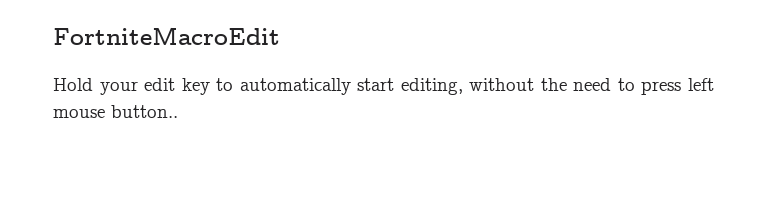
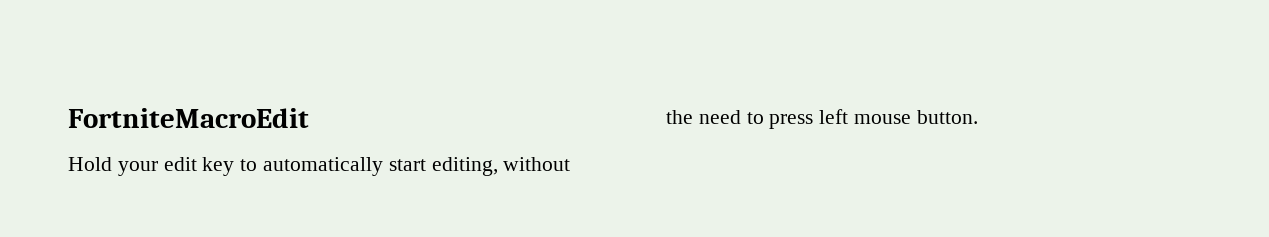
- Hold your edit key to automatically start editing, without the need to press left mouse button..
+ Hold your edit key to automatically start editing, without the need to press left mouse button.

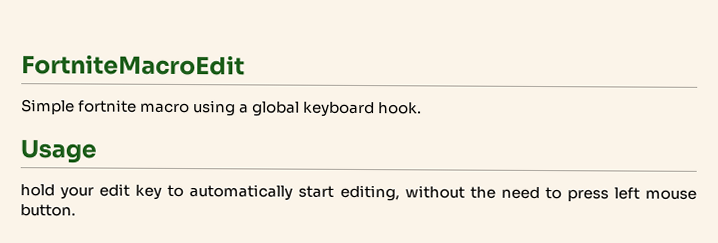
- Hold your edit key to automatically start editing, without the need to press left mouse button.
+ Simple fortnite macro using a global keyboard hook.
+ Usage
+ hold your edit key to automatically start editing, without the need to press left mouse button.

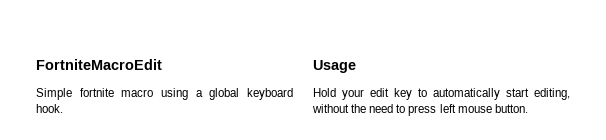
- hold your edit key to automatically start editing, without the need to press left mouse button.
+ Hold your edit key to automatically start editing, without the need to press left mouse button.

